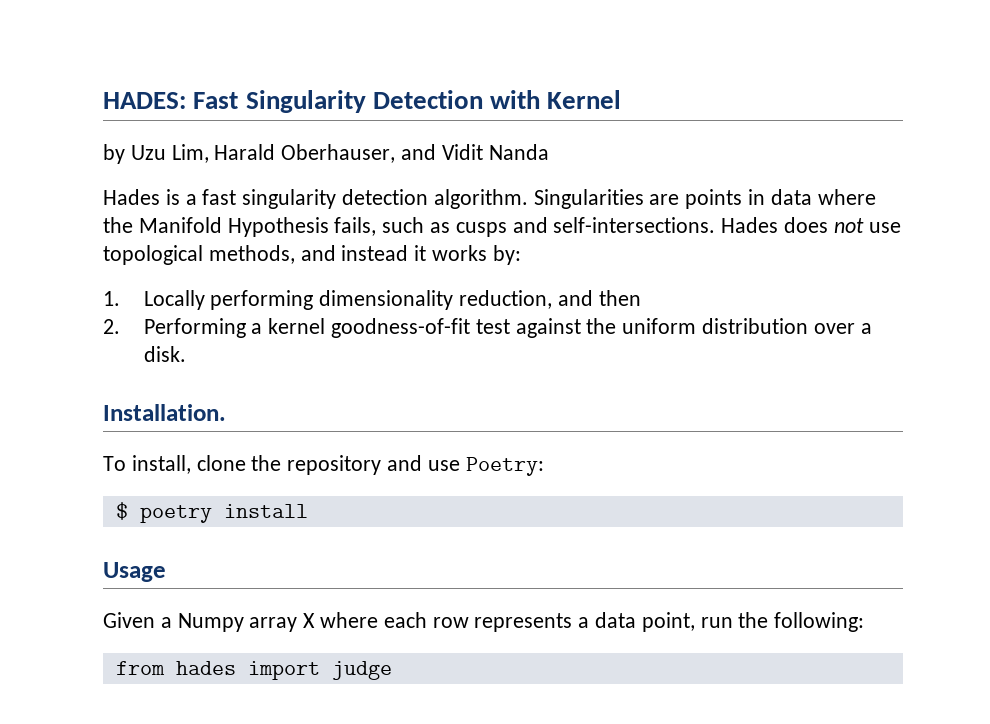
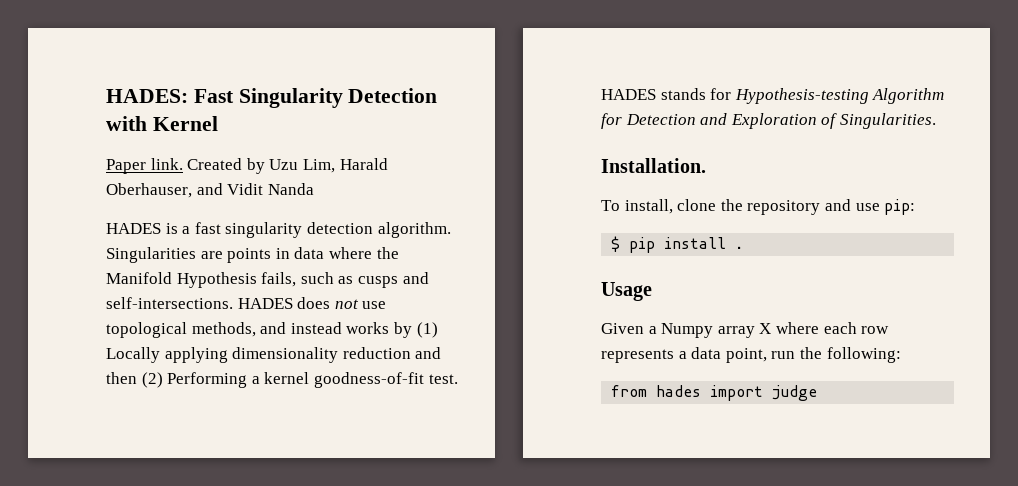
- by Uzu Lim, Harald Oberhauser, and Vidit Nanda
+ Paper link. Created by Uzu Lim, Harald Oberhauser, and Vidit Nanda
- Hades is a fast singularity detection algorithm.
+ HADES is a fast singularity detection algorithm.
- Hades does not use topological methods, and instead it works by:
- 1. Locally performing dimensionality reduction, and then
- 2. Performing a kernel goodness-of-fit test against the uniform distribution over a disk.
+ HADES does not use topological methods, and instead works by (1) Locally applying dimensionality reduction and then (2) Performing a kernel goodness-of-fit test. HADES stands for Hypothesis-testing Algorithm for Detection and Exploration of Singularities.
- To install, clone the repository and use Poetry:
+ To install, clone the repository and use pip:
- $ poetry install
+ $ pip install .

